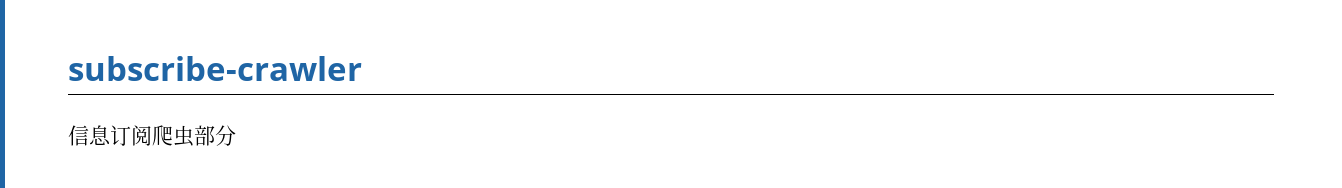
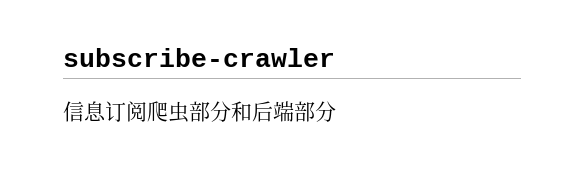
- 信息订阅爬虫部分
+ 信息订阅爬虫部分和后端部分

